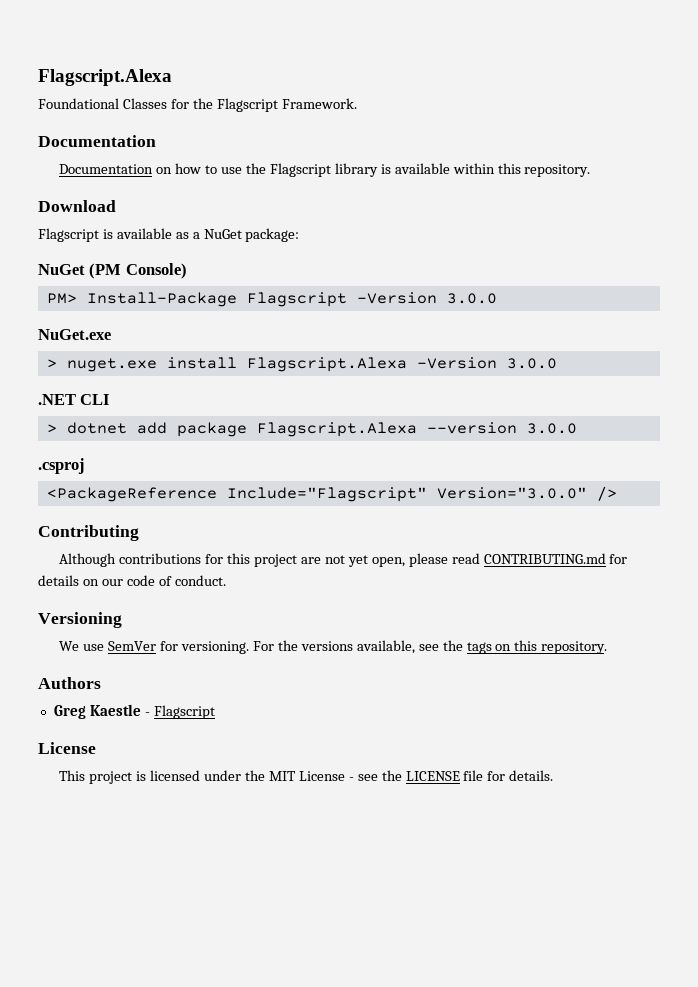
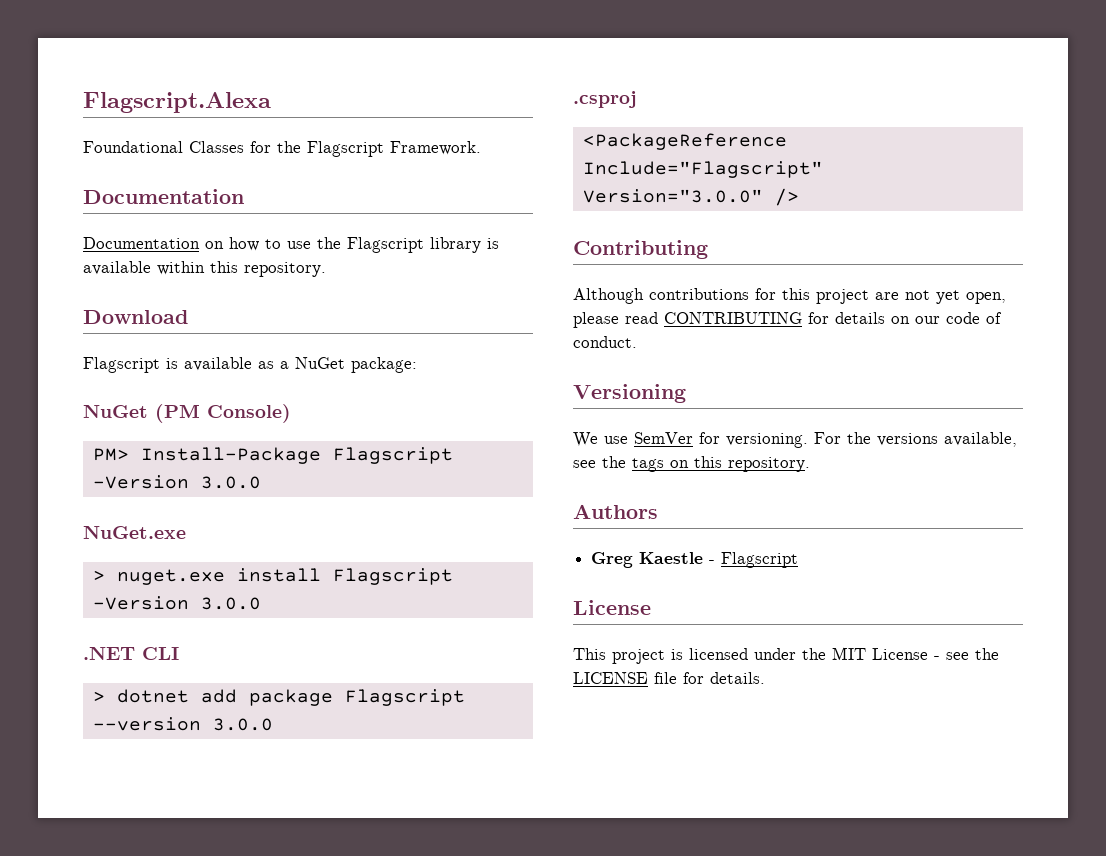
- > nuget.exe install Flagscript.Alexa -Version 3.0.0
+ > nuget.exe install Flagscript -Version 3.0.0
- > dotnet add package Flagscript.Alexa --version 3.0.0
+ > dotnet add package Flagscript --version 3.0.0
- Although contributions for this project are not yet open, please read CONTRIBUTING.md for details on our code of conduct.
+ Although contributions for this project are not yet open, please read CONTRIBUTING for details on our code of conduct.

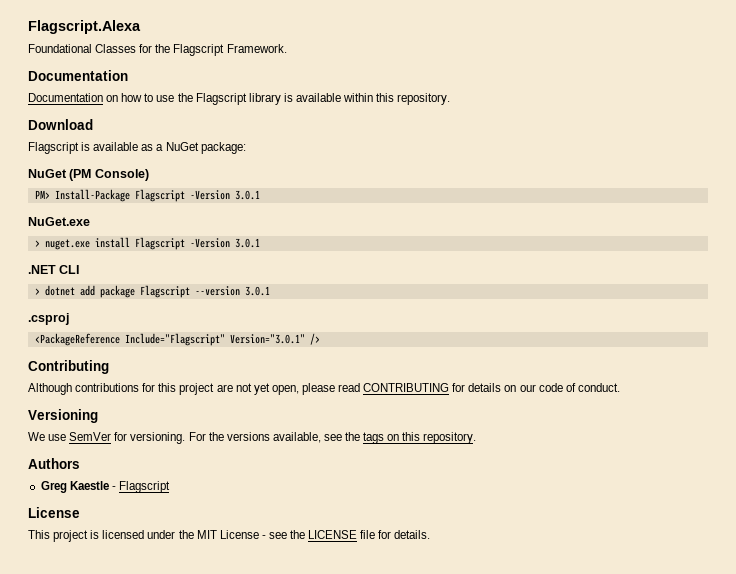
- PM> Install-Package Flagscript -Version 3.0.0
+ PM> Install-Package Flagscript -Version 3.0.1
- > nuget.exe install Flagscript -Version 3.0.0
+ > nuget.exe install Flagscript -Version 3.0.1
- > dotnet add package Flagscript --version 3.0.0
+ > dotnet add package Flagscript --version 3.0.1
- <PackageReference Include="Flagscript" Version="3.0.0" />
+ <PackageReference Include="Flagscript" Version="3.0.1" />

